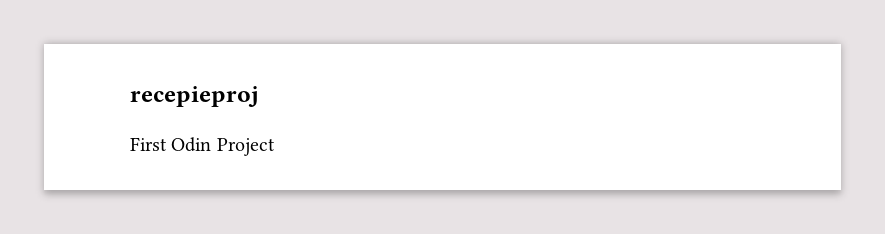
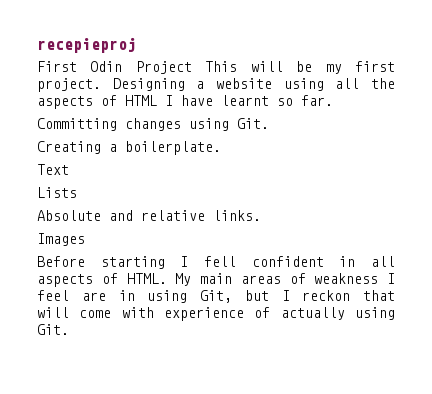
- First Odin Project
+ First Odin Project This will be my first project. Designing a website using all the aspects of HTML I have learnt so far.
+ Committing changes using Git.
+ Creating a boilerplate.
+ Text
+ Lists
+ Absolute and relative links.
+ Images
+ Before starting I fell confident in all aspects of HTML. My main areas of weakness I feel are in using Git, but I reckon that will come with experience of actually using Git.

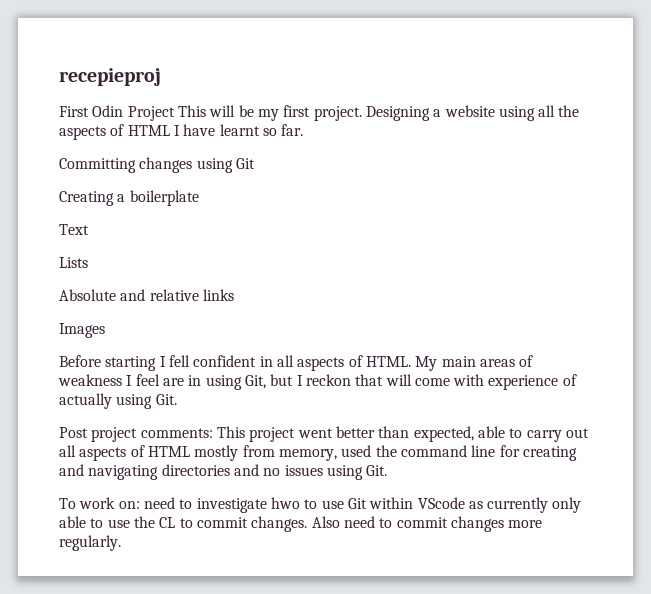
- Committing changes using Git.
+ Committing changes using Git
- Creating a boilerplate.
+ Creating a boilerplate
- Absolute and relative links.
+ Absolute and relative links
+ Post project comments: This project went better than expected, able to carry out all aspects of HTML mostly from memory, used the command line for creating and navigating directories and no issues using Git.
+ To work on: need to investigate hwo to use Git within VScode as currently only able to use the CL to commit changes. Also need to commit changes more regularly.

